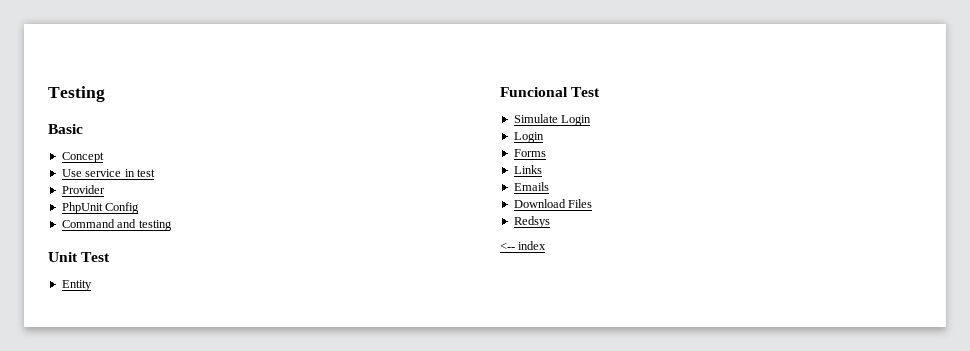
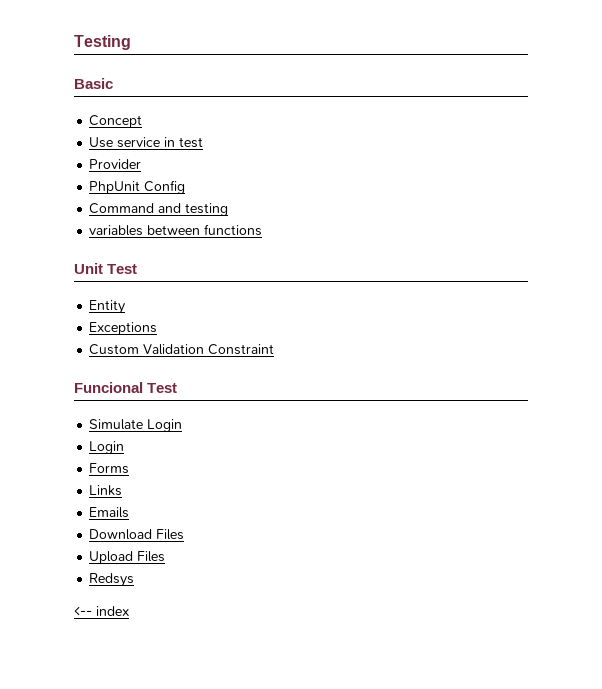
+ variables between functions
+ Exceptions
+ Custom Validation Constraint
+ Upload Files

